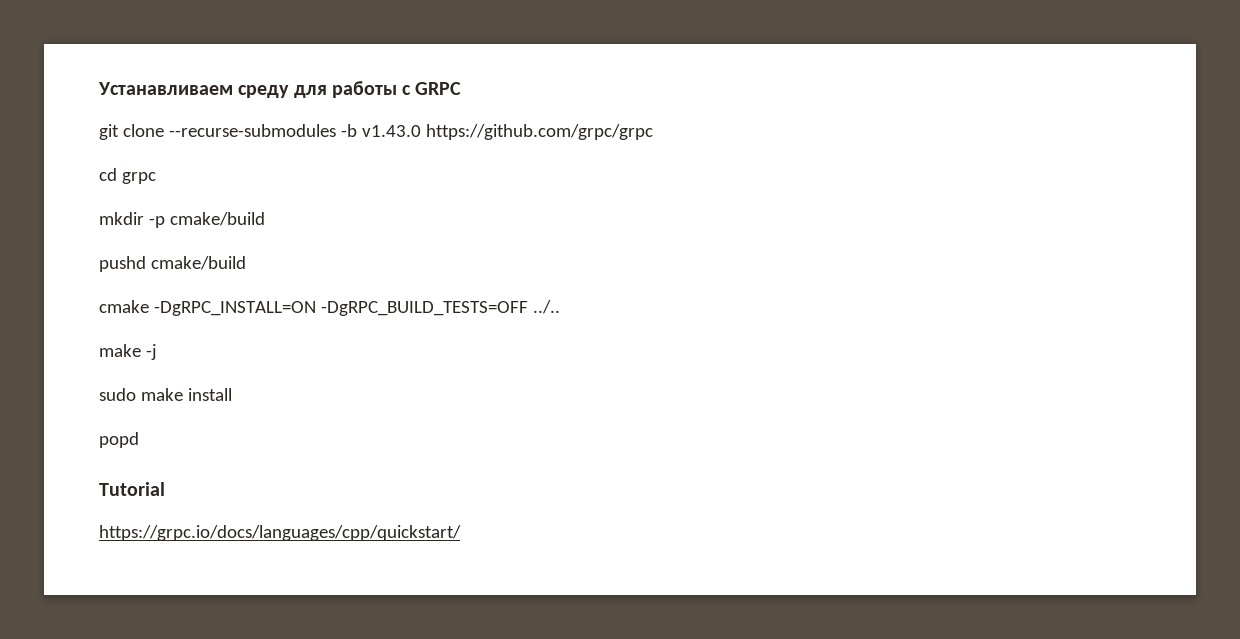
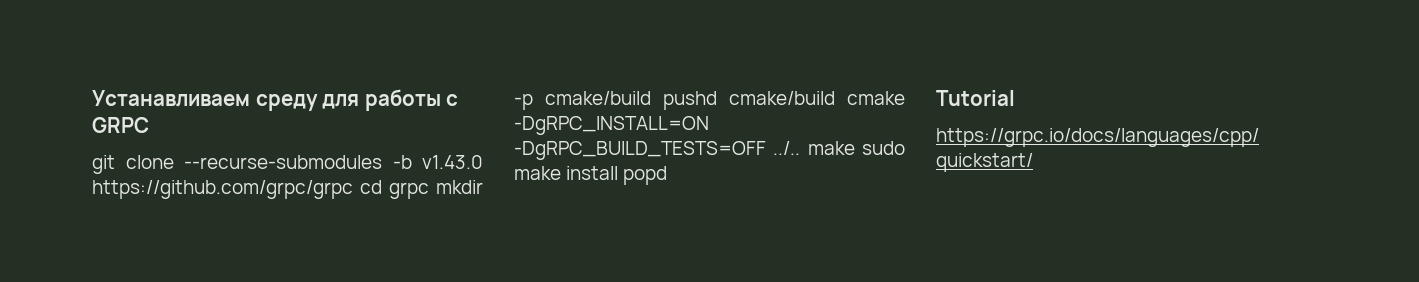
- git clone --recurse-submodules -b v1.43.0 https://github.com/grpc/grpc
- cd grpc
- mkdir -p cmake/build
- pushd cmake/build
- cmake -DgRPC_INSTALL=ON -DgRPC_BUILD_TESTS=OFF ../..
- make -j
- sudo make install
- popd
+ git clone --recurse-submodules -b v1.43.0 https://github.com/grpc/grpc cd grpc mkdir -p cmake/build pushd cmake/build cmake -DgRPC_INSTALL=ON -DgRPC_BUILD_TESTS=OFF ../.. make sudo make install popd

